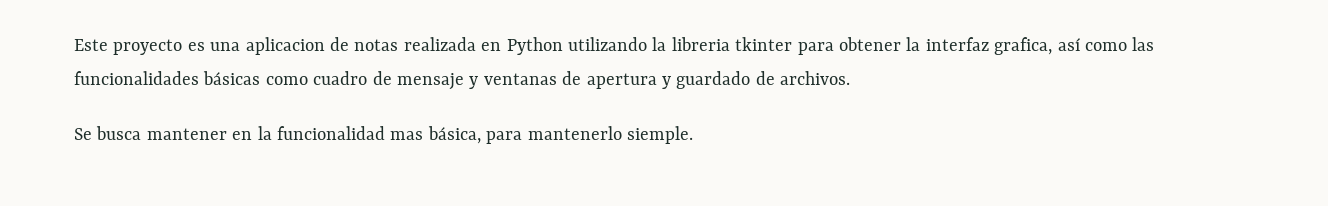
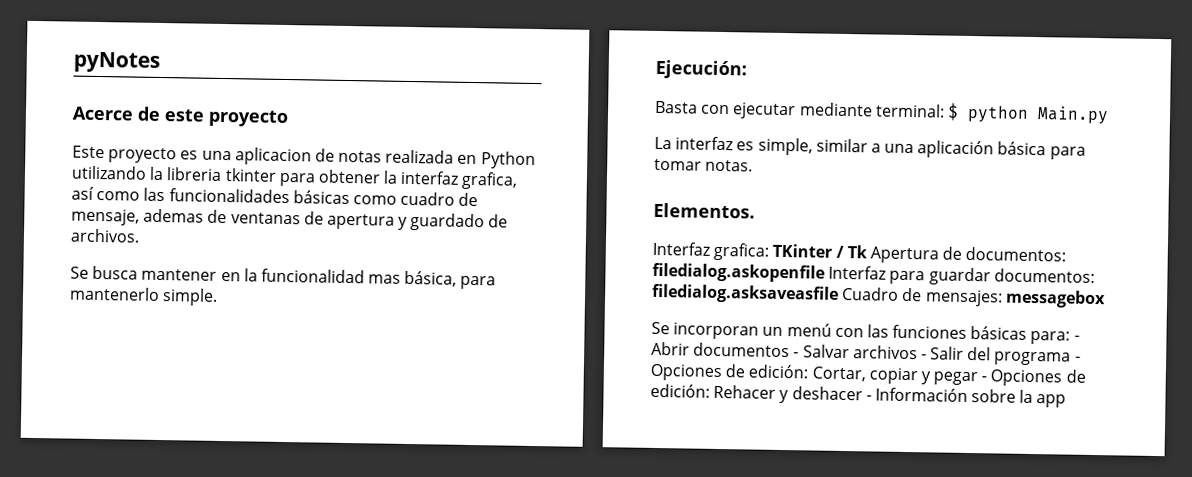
+ pyNotes
+ Acerce de este proyecto
- Este proyecto es una aplicacion de notas realizada en Python utilizando la libreria tkinter para obtener la interfaz grafica, así como las funcionalidades básicas como cuadro de mensaje y ventanas de apertura y guardado de archivos.
+ Este proyecto es una aplicacion de notas realizada en Python utilizando la libreria tkinter para obtener la interfaz grafica, así como las funcionalidades básicas como cuadro de mensaje, ademas de ventanas de apertura y guardado de archivos.
- Se busca mantener en la funcionalidad mas básica, para mantenerlo siemple.
+ Se busca mantener en la funcionalidad mas básica, para mantenerlo simple.
+ Ejecución:
+ Basta con ejecutar mediante terminal: $ python Main.py
+ La interfaz es simple, similar a una aplicación básica para tomar notas.
+ Elementos.
+ Interfaz grafica: TKinter / Tk Apertura de documentos: filedialog.askopenfile Interfaz para guardar documentos: filedialog.asksaveasfile Cuadro de mensajes: messagebox
+ Se incorporan un menú con las funciones básicas para: - Abrir documentos - Salvar archivos - Salir del programa - Opciones de edición: Cortar, copiar y pegar - Opciones de edición: Rehacer y deshacer - Información sobre la app

